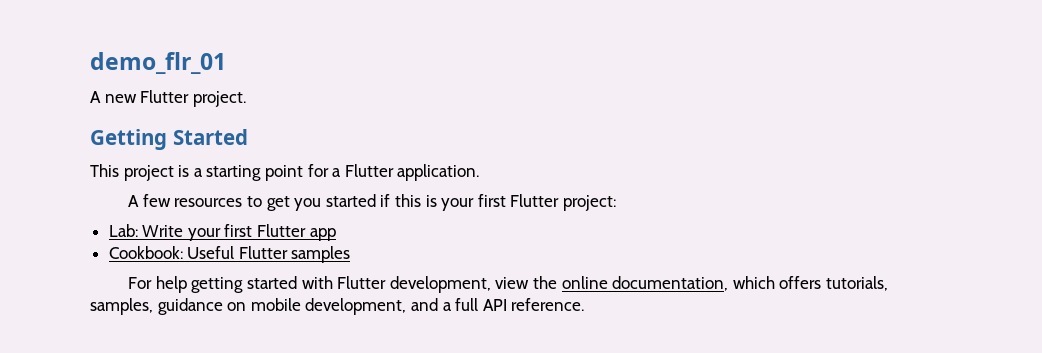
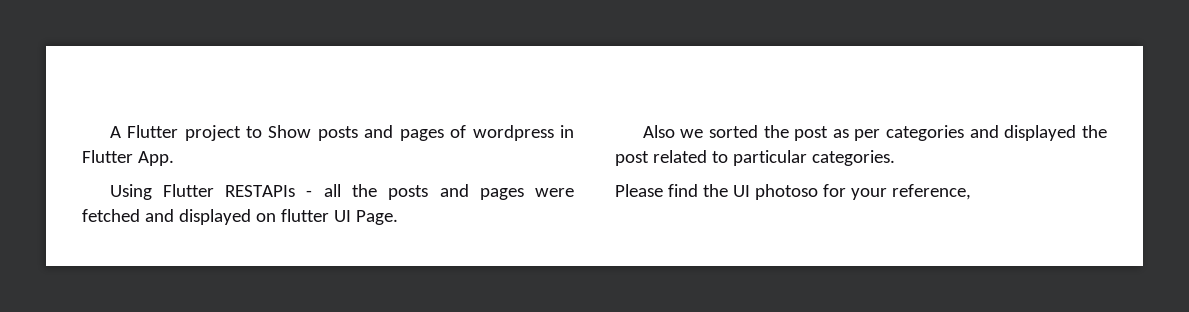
- demo_flr_01
- A new Flutter project.
- Getting Started
- This project is a starting point for a Flutter application.
- A few resources to get you started if this is your first Flutter project:
- Lab: Write your first Flutter app
- Cookbook: Useful Flutter samples
- For help getting started with Flutter development, view the online documentation, which offers tutorials, samples, guidance on mobile development, and a full API reference.
+ A Flutter project to Show posts and pages of wordpress in Flutter App.
+ Using Flutter RESTAPIs - all the posts and pages were fetched and displayed on flutter UI Page.
+ Also we sorted the post as per categories and displayed the post related to particular categories.
+ Please find the UI photoso for your reference,

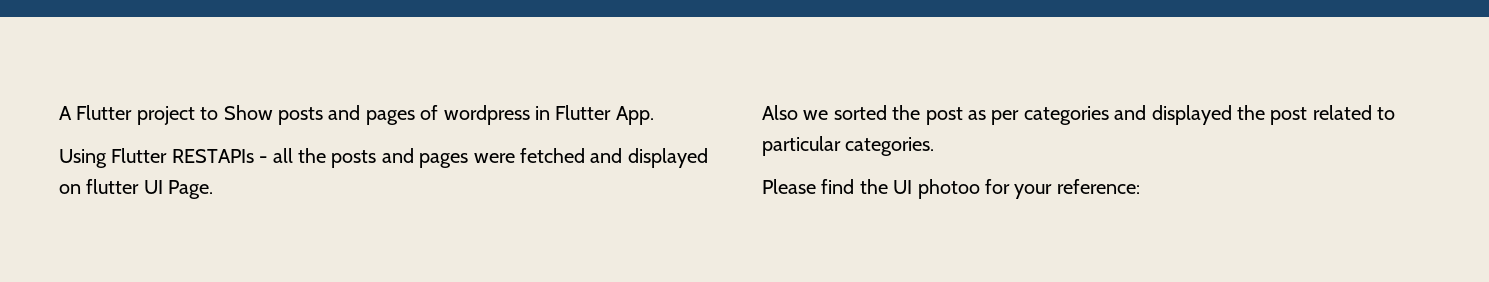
- Please find the UI photoso for your reference,
+ Please find the UI photoo for your reference:

